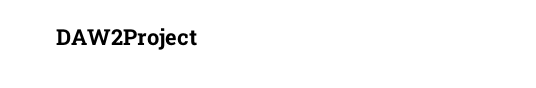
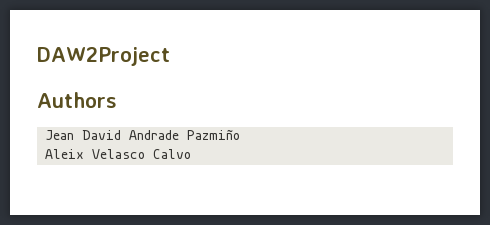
+ Authors
+ Jean David Andrade Pazmiño
+ Aleix Velasco Calvo

